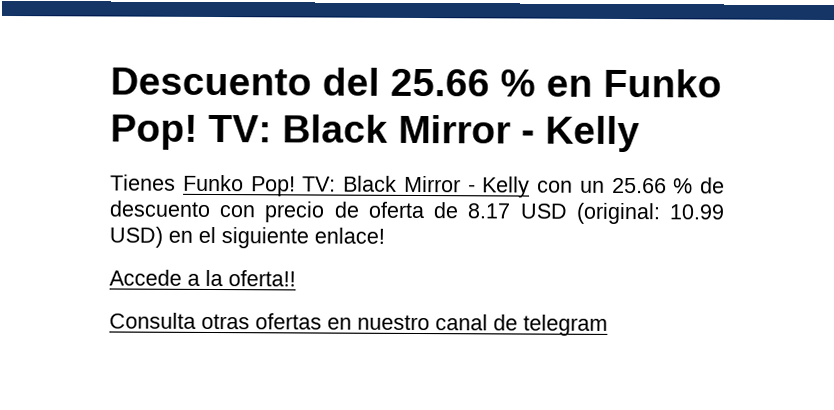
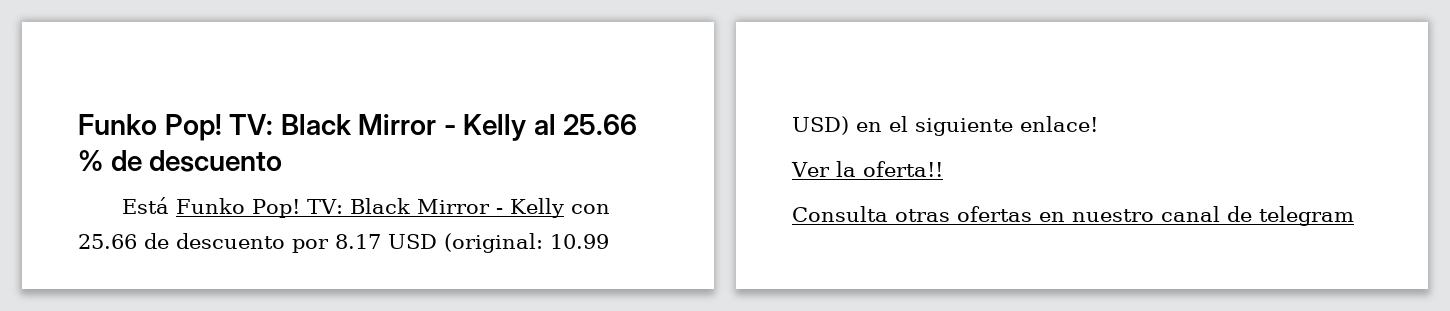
- Descuento del 25.66 % en Funko Pop! TV: Black Mirror - Kelly
- Tienes Funko Pop!
+ Funko Pop! TV: Black Mirror - Kelly al 25.66 % de descuento
+ Está Funko Pop!
- TV: Black Mirror - Kelly con un 25.66 % de descuento con precio de oferta de 8.17 USD (original: 10.99 USD) en el siguiente enlace!
+ TV: Black Mirror - Kelly con 25.66 de descuento por 8.17 USD (original: 10.99 USD) en el siguiente enlace!
- Accede a la oferta!!
+ Ver la oferta!!

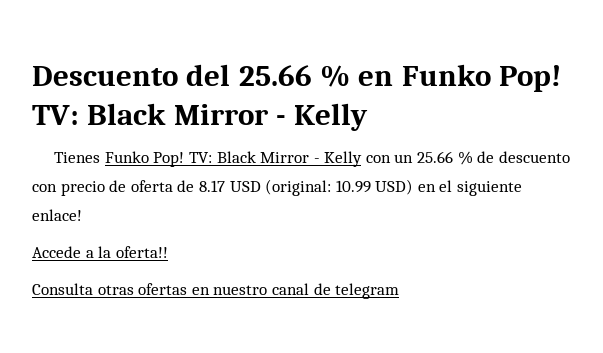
- Funko Pop! TV: Black Mirror - Kelly al 25.66 % de descuento
- Está Funko Pop!
+ Descuento del 25.66 % en Funko Pop! TV: Black Mirror - Kelly
+ Tienes Funko Pop!
- TV: Black Mirror - Kelly con 25.66 de descuento por 8.17 USD (original: 10.99 USD) en el siguiente enlace!
+ TV: Black Mirror - Kelly con un 25.66 % de descuento con precio de oferta de 8.17 USD (original: 10.99 USD) en el siguiente enlace!
- Ver la oferta!!
+ Accede a la oferta!!

